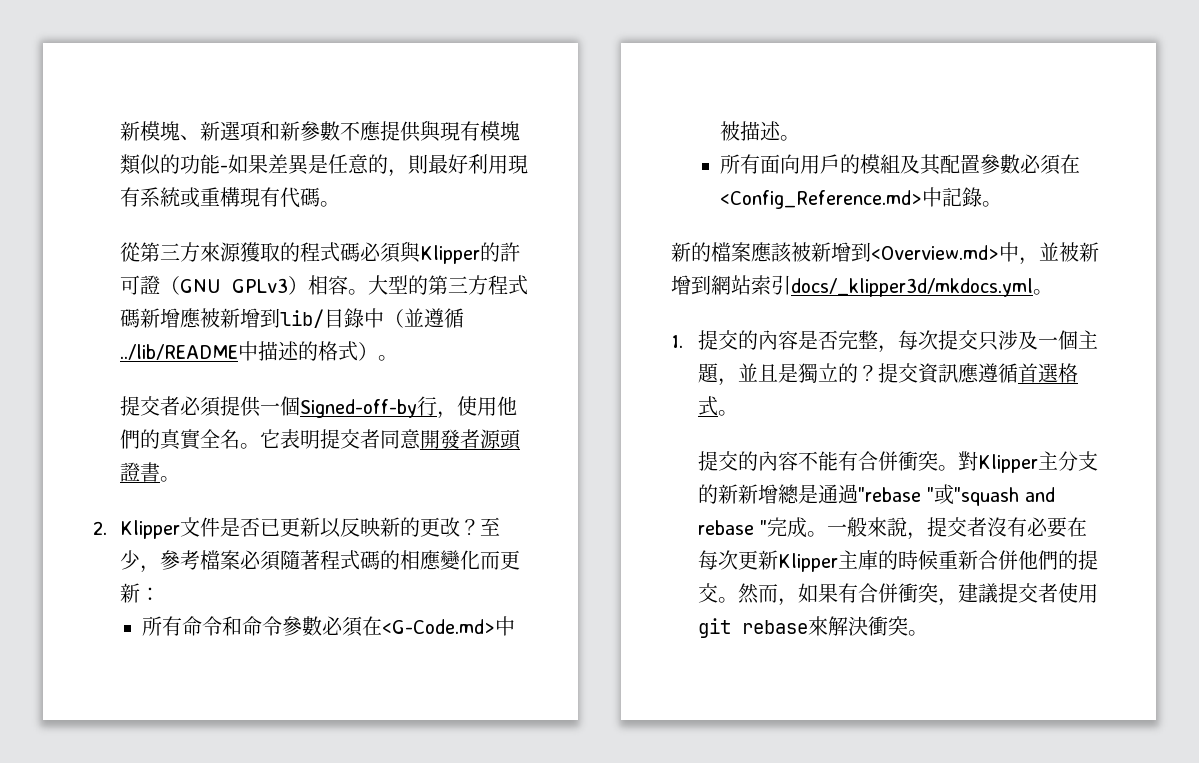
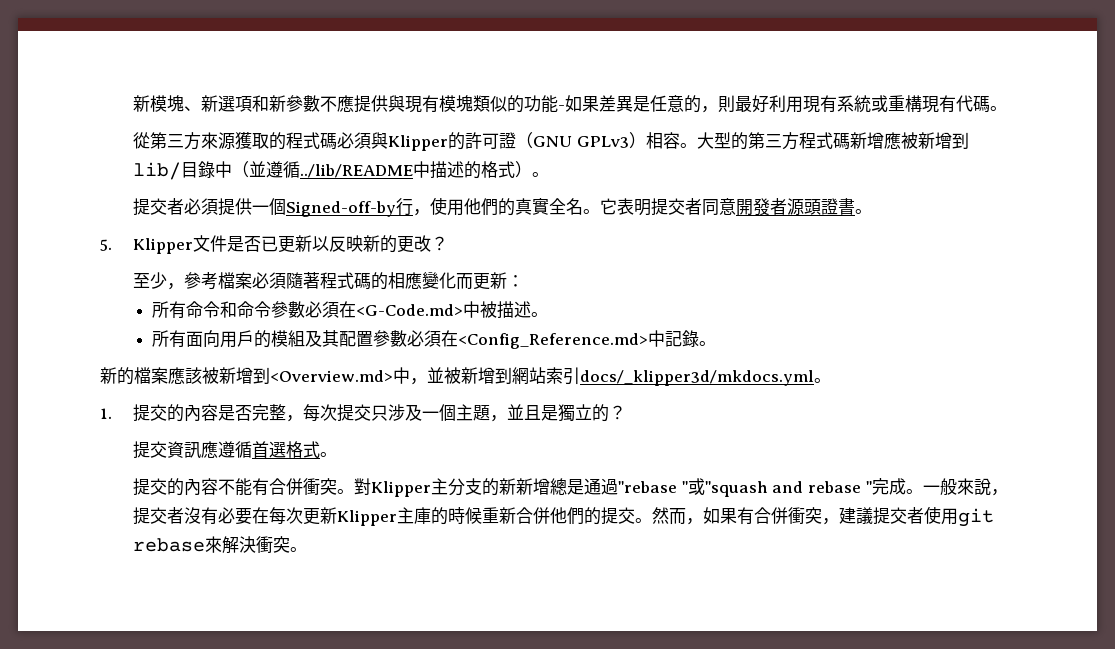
- 2. Klipper文件是否已更新以反映新的更改？至少，參考檔案必須隨著程式碼的相應變化而更新：
+ 5. Klipper文件是否已更新以反映新的更改？
+ 至少，參考檔案必須隨著程式碼的相應變化而更新：
- 1.提交的內容是否完整，每次提交只涉及一個主題，並且是獨立的？提交資訊應遵循首選格式。
+ 1.提交的內容是否完整，每次提交只涉及一個主題，並且是獨立的？
+ 提交資訊應遵循首選格式。

